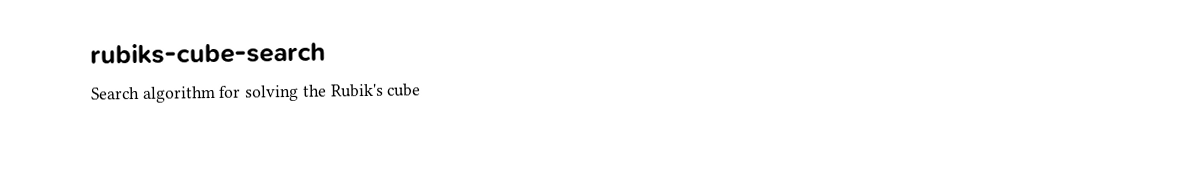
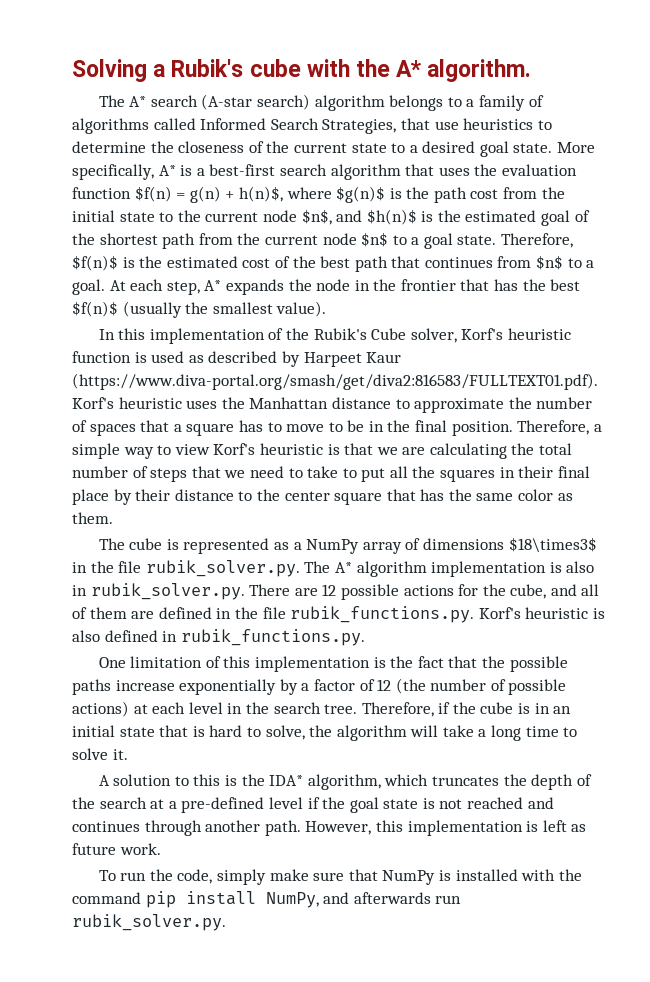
- rubiks-cube-search
- Search algorithm for solving the Rubik's cube
+ Solving a Rubik's cube with the A* algorithm.
+ The A* search (A-star search) algorithm belongs to a family of algorithms called Informed Search Strategies, that use heuristics to determine the closeness of the current state to a desired goal state. More specifically, A* is a best-first search algorithm that uses the evaluation function $f(n) = g(n) + h(n)$, where $g(n)$ is the path cost from the initial state to the current node $n$, and $h(n)$ is the estimated goal of the shortest path from the current node $n$ to a goal state. Therefore, $f(n)$ is the estimated cost of the best path that continues from $n$ to a goal. At each step, A* expands the node in the frontier that has the best $f(n)$ (usually the smallest value).
+ In this implementation of the Rubik's Cube solver, Korf's heuristic function is used as described by Harpeet Kaur (https://www.diva-portal.org/smash/get/diva2:816583/FULLTEXT01.pdf). Korf's heuristic uses the Manhattan distance to approximate the number of spaces that a square has to move to be in the final position. Therefore, a simple way to view Korf's heuristic is that we are calculating the total number of steps that we need to take to put all the squares in their final place by their distance to the center square that has the same color as them.
+ The cube is represented as a NumPy array of dimensions $18\times3$ in the file rubik_solver.py. The A* algorithm implementation is also in rubik_solver.py. There are 12 possible actions for the cube, and all of them are defined in the file rubik_functions.py. Korf's heuristic is also defined in rubik_functions.py.
+ One limitation of this implementation is the fact that the possible paths increase exponentially by a factor of 12 (the number of possible actions) at each level in the search tree. Therefore, if the cube is in an initial state that is hard to solve, the algorithm will take a long time to solve it.
+ A solution to this is the IDA* algorithm, which truncates the depth of the search at a pre-defined level if the goal state is not reached and continues through another path. However, this implementation is left as future work.
+ To run the code, simply make sure that NumPy is installed with the command pip install NumPy, and afterwards run rubik_solver.py.

